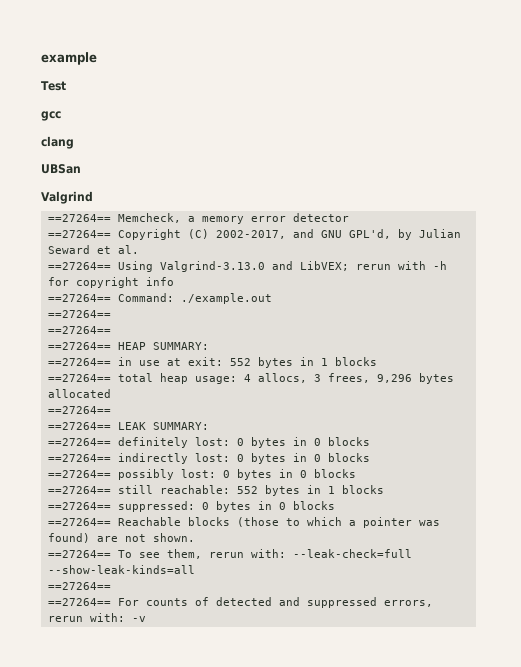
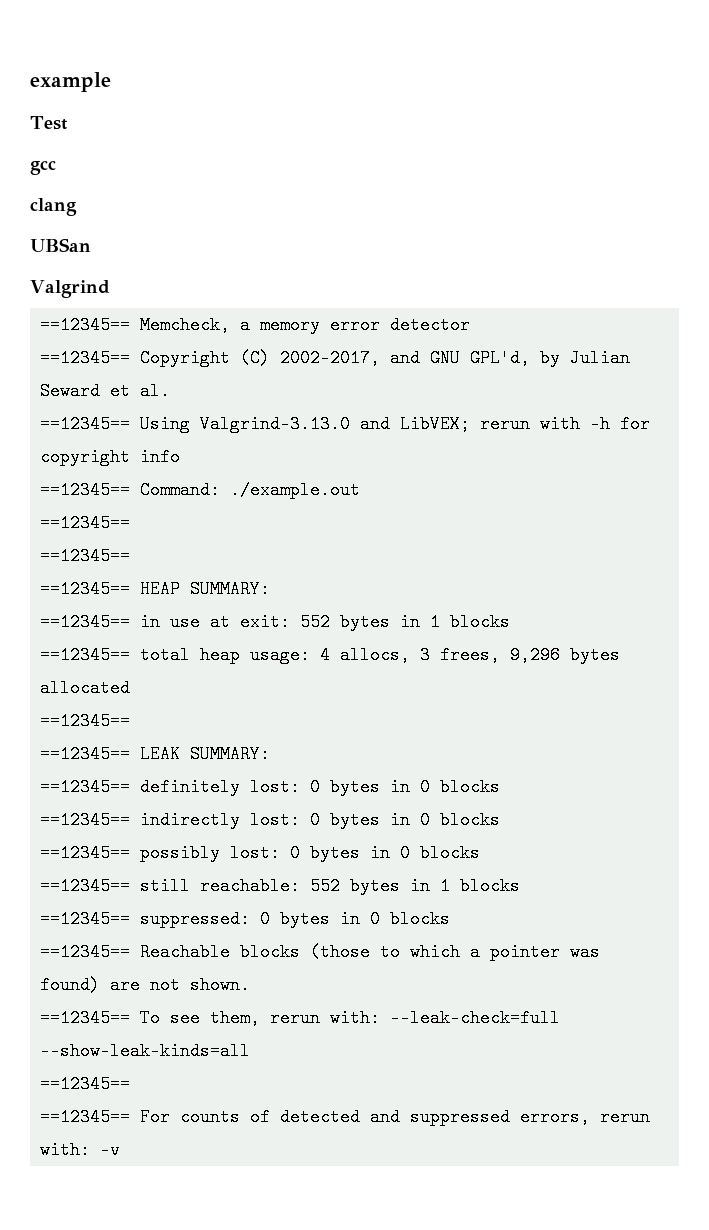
- ==27264== Memcheck, a memory error detector
+ ==12345== Memcheck, a memory error detector
- ==27264== Copyright (C) 2002-2017, and GNU GPL'd, by Julian Seward et al.
+ ==12345== Copyright (C) 2002-2017, and GNU GPL'd, by Julian Seward et al.
- ==27264== Using Valgrind-3.13.0 and LibVEX; rerun with -h for copyright info
+ ==12345== Using Valgrind-3.13.0 and LibVEX; rerun with -h for copyright info
- ==27264== Command: ./example.out
- ==27264==
- ==27264==
- ==27264== HEAP SUMMARY:
+ ==12345== Command: ./example.out
+ ==12345==
+ ==12345==
+ ==12345== HEAP SUMMARY:
- ==27264== in use at exit: 552 bytes in 1 blocks
+ ==12345== in use at exit: 552 bytes in 1 blocks
- ==27264== total heap usage: 4 allocs, 3 frees, 9,296 bytes allocated
- ==27264==
- ==27264== LEAK SUMMARY:
+ ==12345== total heap usage: 4 allocs, 3 frees, 9,296 bytes allocated
+ ==12345==
+ ==12345== LEAK SUMMARY:
- ==27264== definitely lost: 0 bytes in 0 blocks
+ ==12345== definitely lost: 0 bytes in 0 blocks
- ==27264== indirectly lost: 0 bytes in 0 blocks
+ ==12345== indirectly lost: 0 bytes in 0 blocks
- ==27264== possibly lost: 0 bytes in 0 blocks
+ ==12345== possibly lost: 0 bytes in 0 blocks
- ==27264== still reachable: 552 bytes in 1 blocks
+ ==12345== still reachable: 552 bytes in 1 blocks
- ==27264== suppressed: 0 bytes in 0 blocks
+ ==12345== suppressed: 0 bytes in 0 blocks
- ==27264== Reachable blocks (those to which a pointer was found) are not shown.
+ ==12345== Reachable blocks (those to which a pointer was found) are not shown.
- ==27264== To see them, rerun with: --leak-check=full --show-leak-kinds=all
- ==27264==
- ==27264== For counts of detected and suppressed errors, rerun with: -v
+ ==12345== To see them, rerun with: --leak-check=full --show-leak-kinds=all
+ ==12345==
+ ==12345== For counts of detected and suppressed errors, rerun with: -v

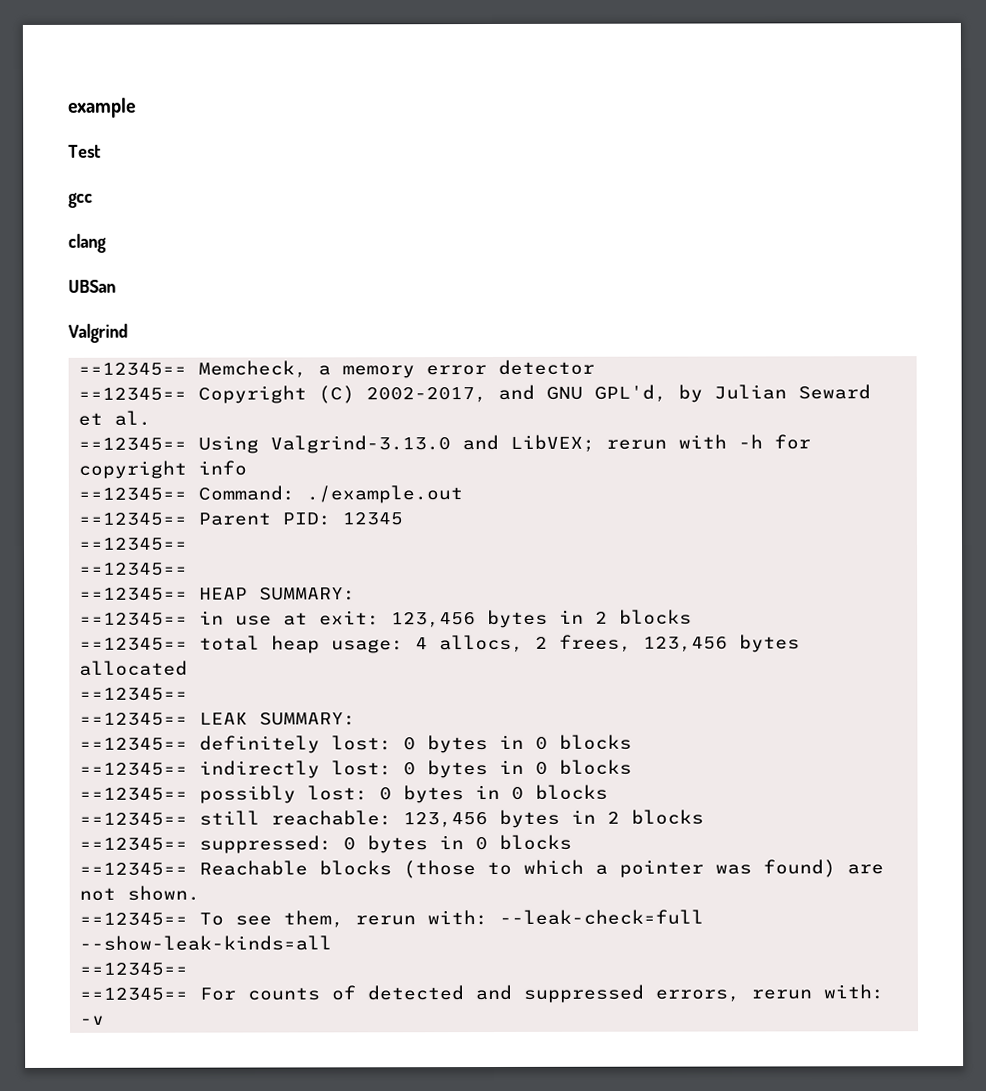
+ ==12345== Parent PID: 12345
- ==12345== in use at exit: 552 bytes in 1 blocks
+ ==12345== in use at exit: 123,456 bytes in 2 blocks
- ==12345== total heap usage: 4 allocs, 3 frees, 9,296 bytes allocated
+ ==12345== total heap usage: 4 allocs, 2 frees, 123,456 bytes allocated
- ==12345== still reachable: 552 bytes in 1 blocks
+ ==12345== still reachable: 123,456 bytes in 2 blocks

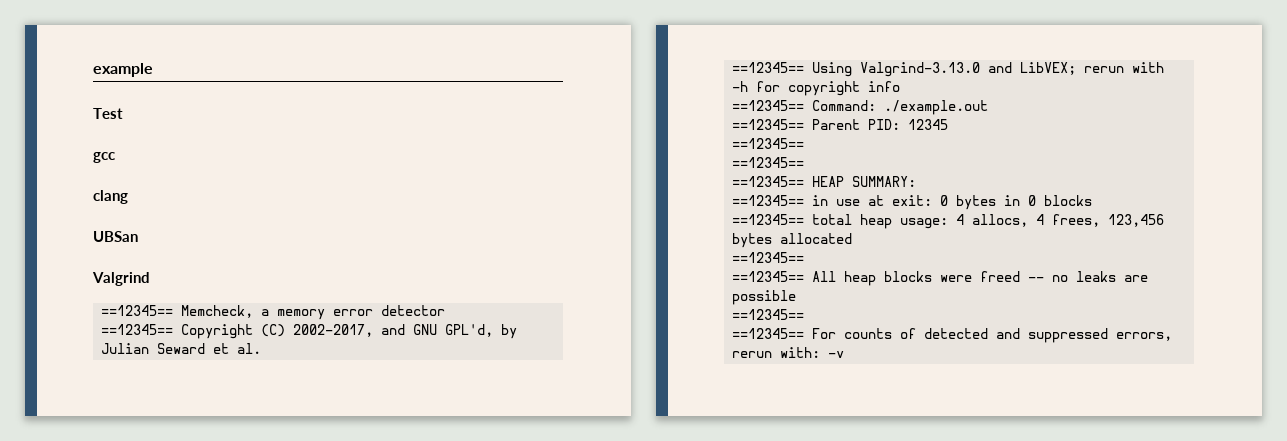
- ==12345== in use at exit: 123,456 bytes in 2 blocks
+ ==12345== in use at exit: 0 bytes in 0 blocks
- ==12345== total heap usage: 4 allocs, 2 frees, 123,456 bytes allocated
+ ==12345== total heap usage: 4 allocs, 4 frees, 123,456 bytes allocated
- ==12345== LEAK SUMMARY:
- ==12345== definitely lost: 0 bytes in 0 blocks
- ==12345== indirectly lost: 0 bytes in 0 blocks
- ==12345== possibly lost: 0 bytes in 0 blocks
- ==12345== still reachable: 123,456 bytes in 2 blocks
- ==12345== suppressed: 0 bytes in 0 blocks
- ==12345== Reachable blocks (those to which a pointer was found) are not shown.
- ==12345== To see them, rerun with: --leak-check=full --show-leak-kinds=all
+ ==12345== All heap blocks were freed -- no leaks are possible

